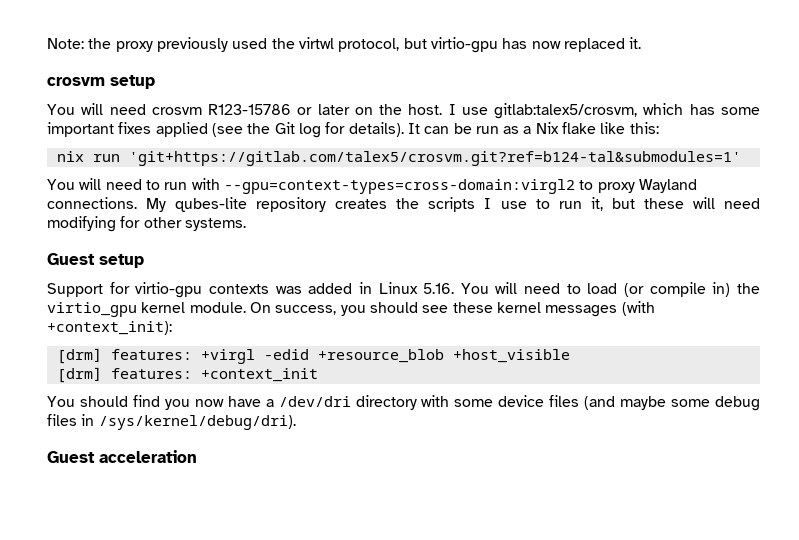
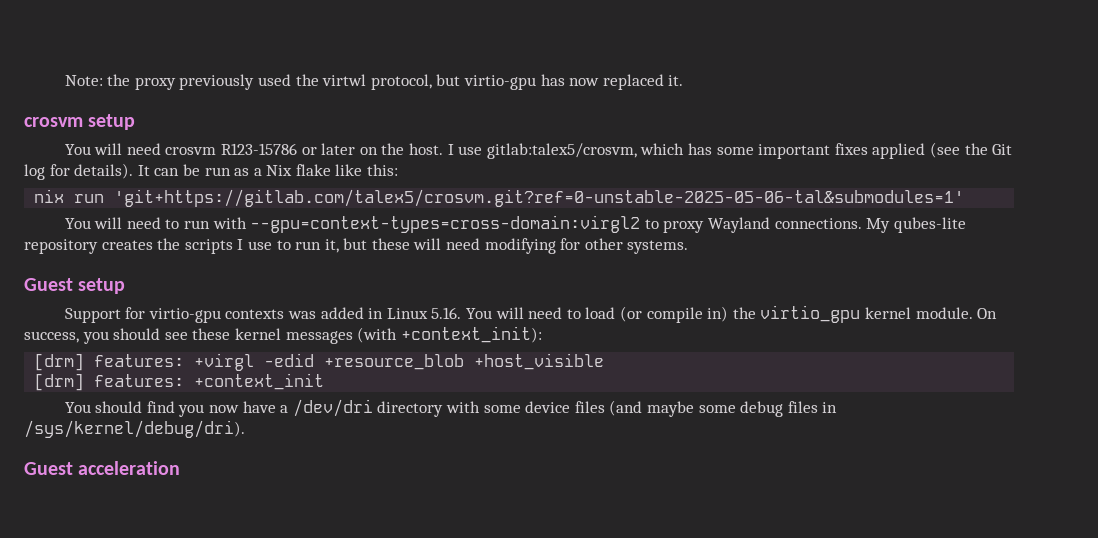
- nix run 'git+https://gitlab.com/talex5/crosvm.git?ref=b124-tal&submodules=1'
+ nix run 'git+https://gitlab.com/talex5/crosvm.git?ref=0-unstable-2025-05-06-tal&submodules=1'

